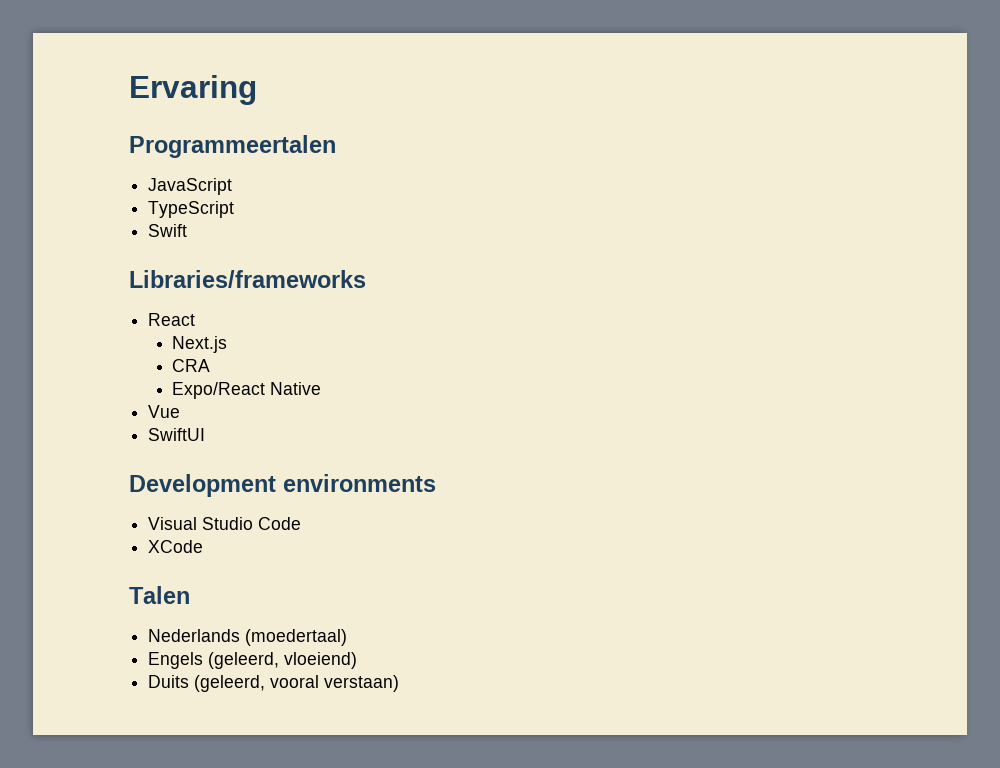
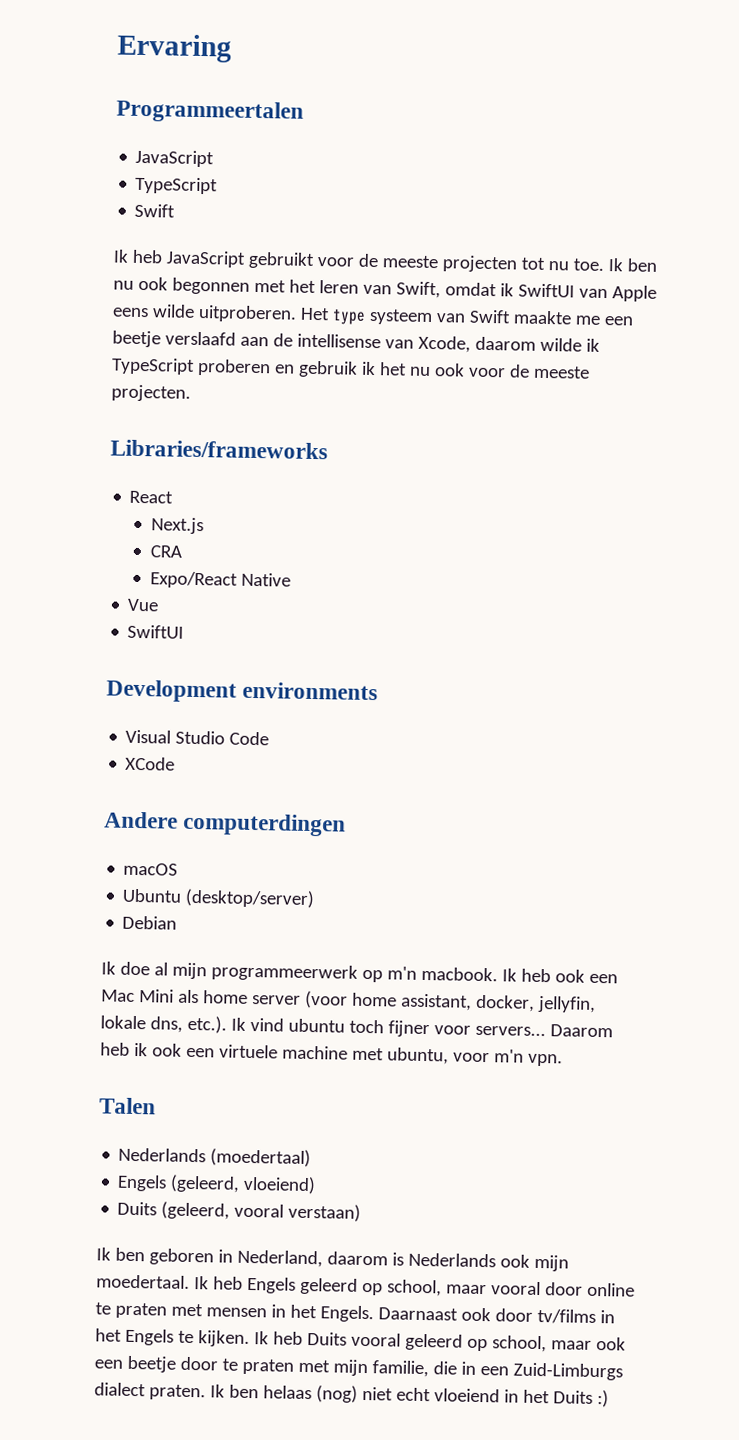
+ Ik heb JavaScript gebruikt voor de meeste projecten tot nu toe. Ik ben nu ook begonnen met het leren van Swift, omdat ik SwiftUI van Apple eens wilde uitproberen. Het type systeem van Swift maakte me een beetje verslaafd aan de intellisense van Xcode, daarom wilde ik TypeScript proberen en gebruik ik het nu ook voor de meeste projecten.
+ Andere computerdingen
+ macOS
+ Ubuntu (desktop/server)
+ Debian
+ Ik doe al mijn programmeerwerk op m'n macbook. Ik heb ook een Mac Mini als home server (voor home assistant, docker, jellyfin, lokale dns, etc.). Ik vind ubuntu toch fijner voor servers... Daarom heb ik ook een virtuele machine met ubuntu, voor m'n vpn.
+ Ik ben geboren in Nederland, daarom is Nederlands ook mijn moedertaal. Ik heb Engels geleerd op school, maar vooral door online te praten met mensen in het Engels. Daarnaast ook door tv/films in het Engels te kijken. Ik heb Duits vooral geleerd op school, maar ook een beetje door te praten met mijn familie, die in een Zuid-Limburgs dialect praten. Ik ben helaas (nog) niet echt vloeiend in het Duits :)

